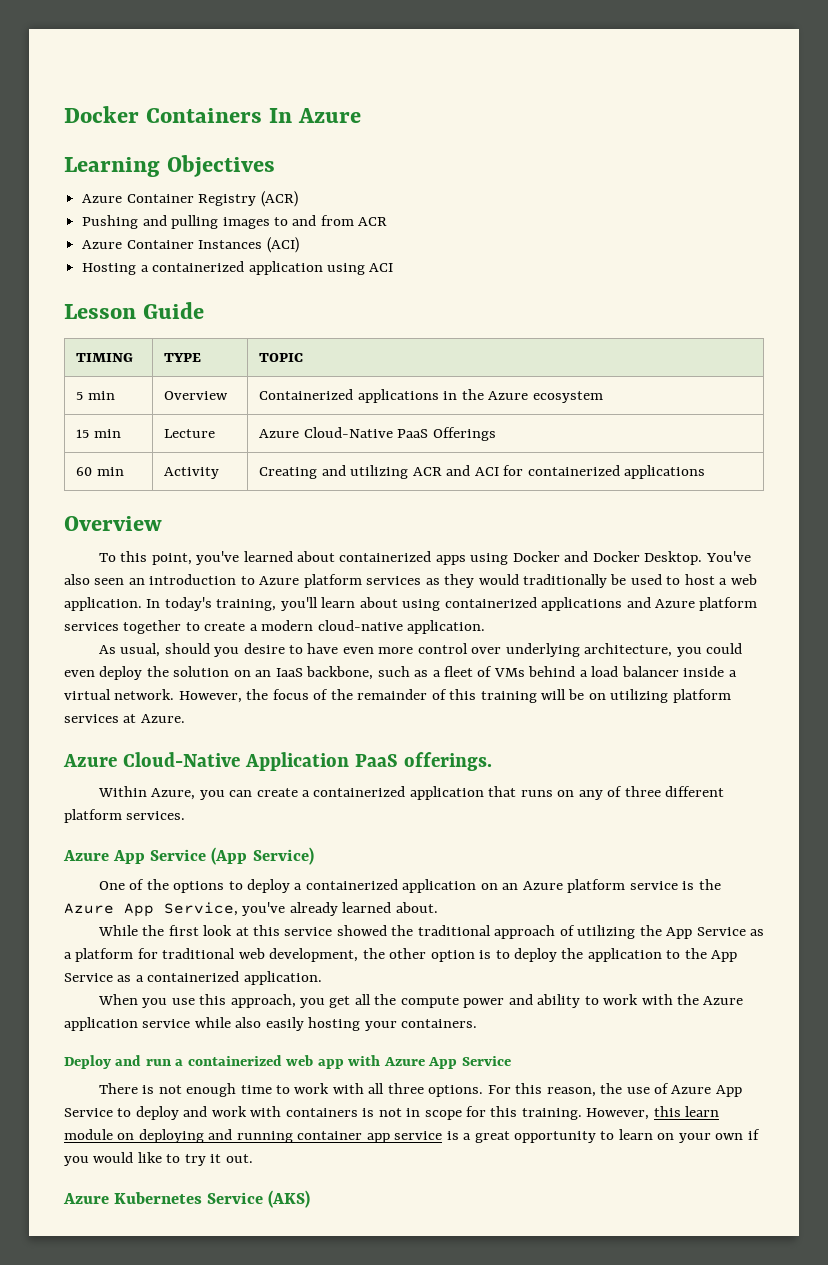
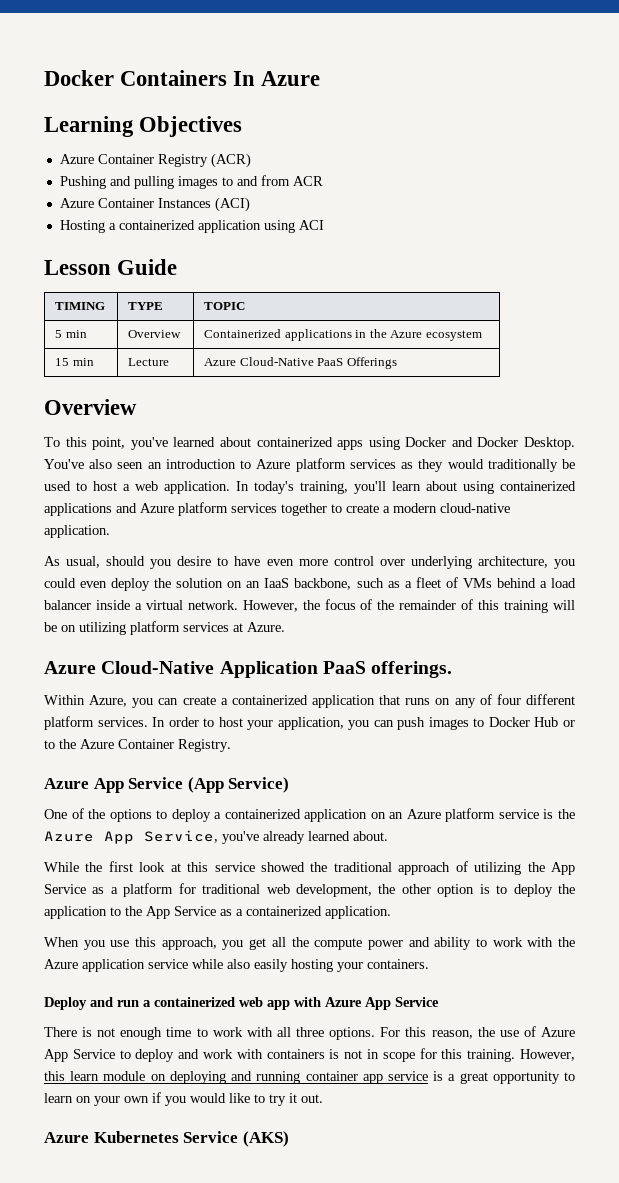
- 60 min | Activity | Creating and utilizing ACR and ACI for containerized applications
- Within Azure, you can create a containerized application that runs on any of three different platform services.
+ Within Azure, you can create a containerized application that runs on any of four different platform services. In order to host your application, you can push images to Docker Hub or to the Azure Container Registry.

